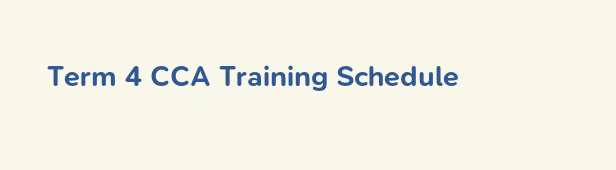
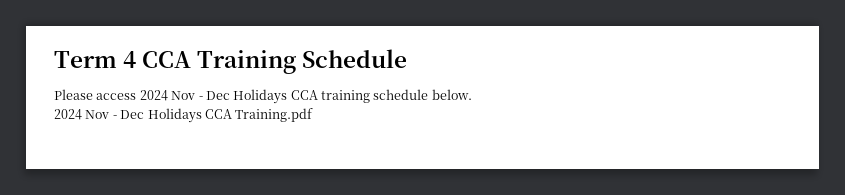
+ Please access 2024 Nov - Dec Holidays CCA training schedule below.
+ 2024 Nov - Dec Holidays CCA Training.pdf

